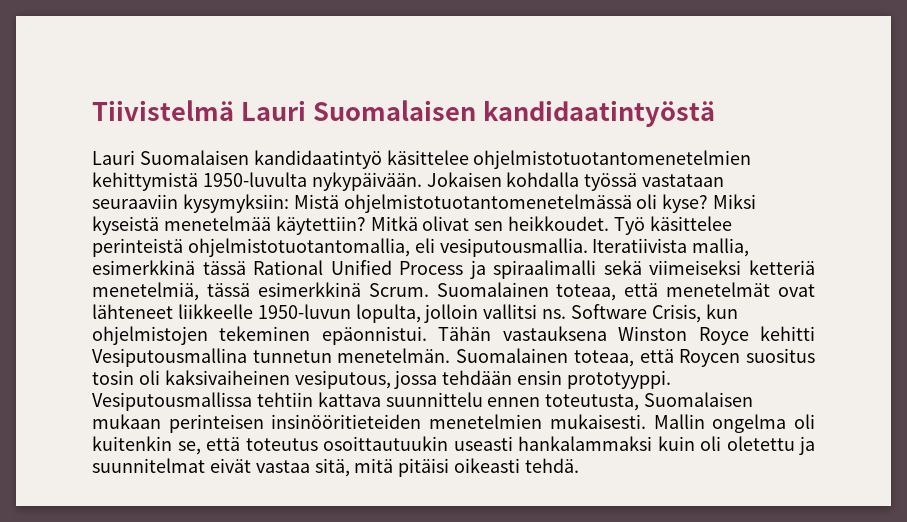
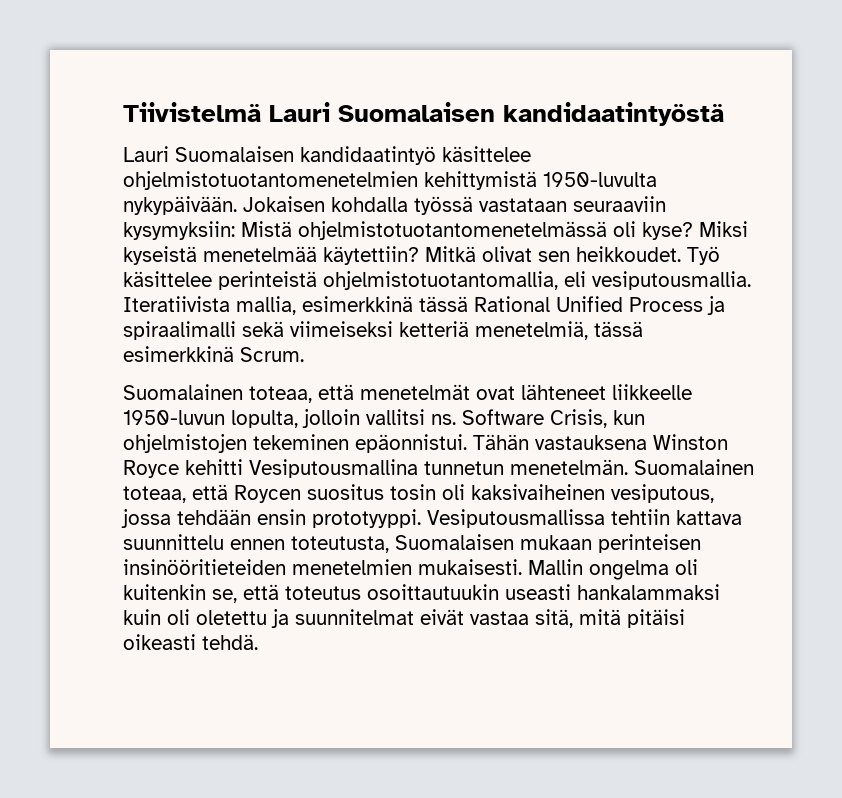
- Iteratiivista mallia, esimerkkinä tässä Rational Unified Process ja spiraalimalli sekä viimeiseksi ketteriä menetelmiä, tässä esimerkkinä Scrum. Suomalainen toteaa, että menetelmät ovat lähteneet liikkeelle 1950-luvun lopulta, jolloin vallitsi ns.
+ Iteratiivista mallia, esimerkkinä tässä Rational Unified Process ja spiraalimalli sekä viimeiseksi ketteriä menetelmiä, tässä esimerkkinä Scrum.
+ Suomalainen toteaa, että menetelmät ovat lähteneet liikkeelle 1950-luvun lopulta, jolloin vallitsi ns.

